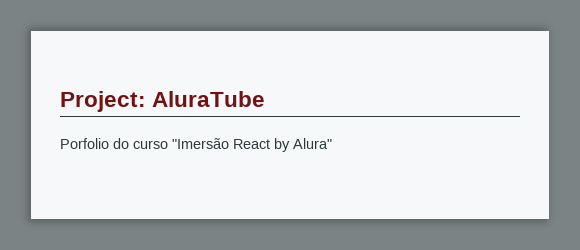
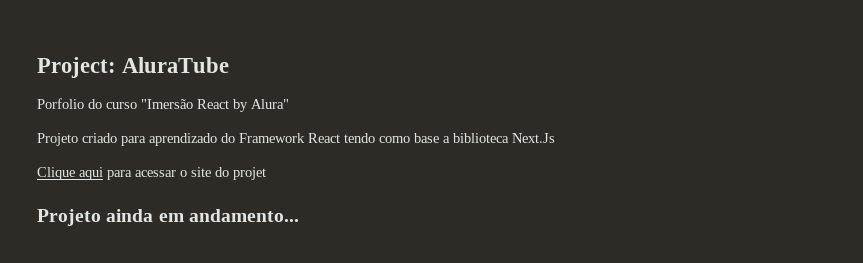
+ Projeto criado para aprendizado do Framework React tendo como base a biblioteca Next.Js
+ Clique aqui para acessar o site do projet
+ Projeto ainda em andamento...

